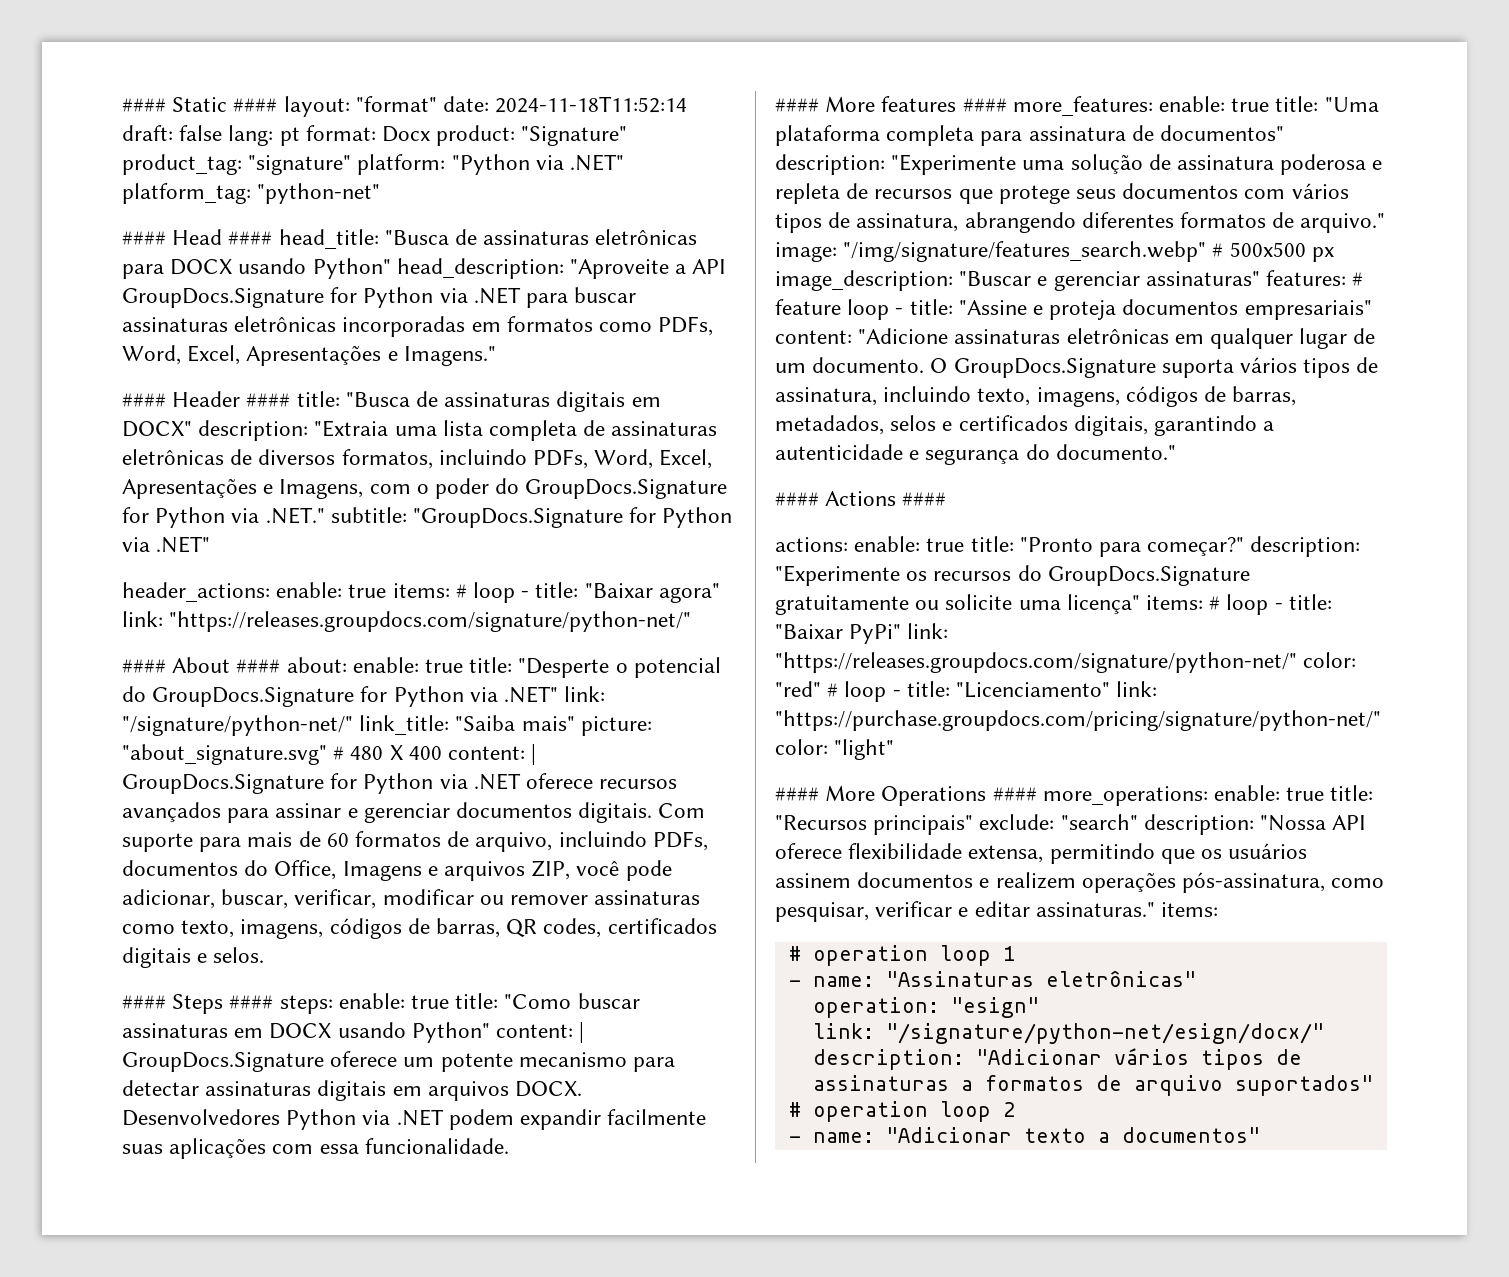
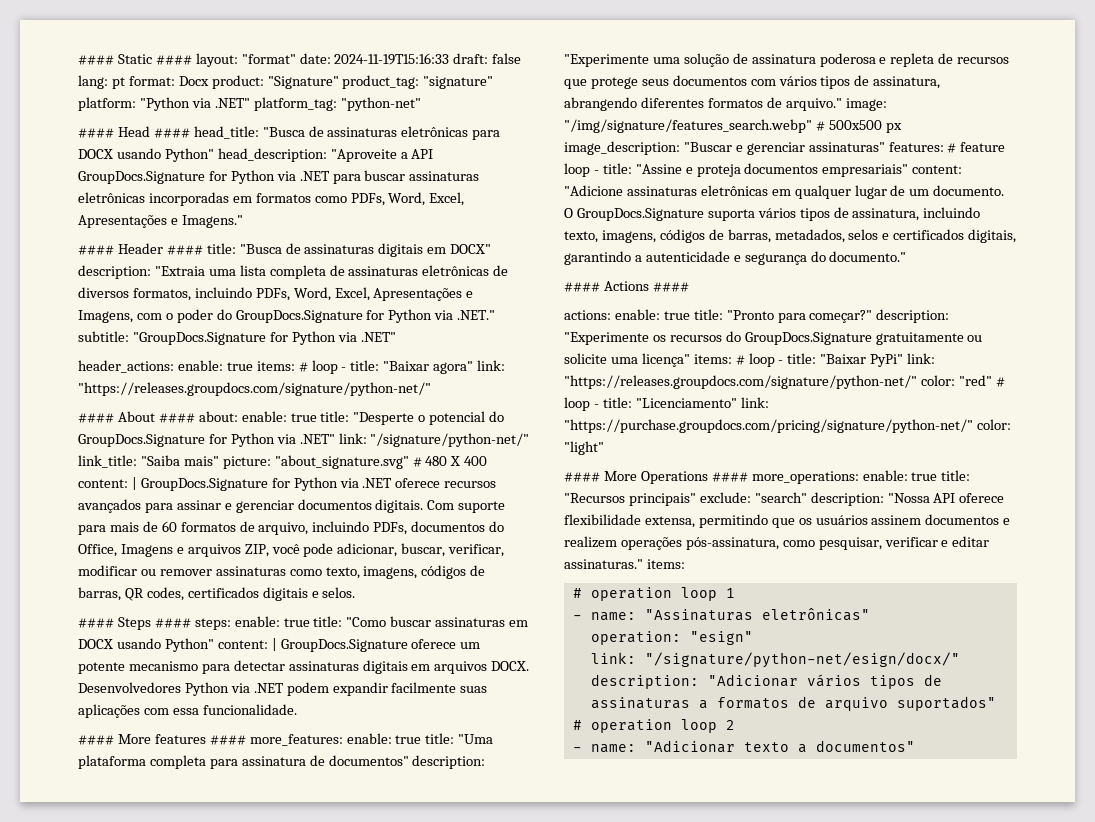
- #### Static #### layout: "format" date: 2024-11-18T11:52:14 draft: false lang: pt format: Docx product: "Signature" product_tag: "signature" platform: "Python via .NET" platform_tag: "python-net"
+ #### Static #### layout: "format" date: 2024-11-19T15:16:33 draft: false lang: pt format: Docx product: "Signature" product_tag: "signature" platform: "Python via .NET" platform_tag: "python-net"

